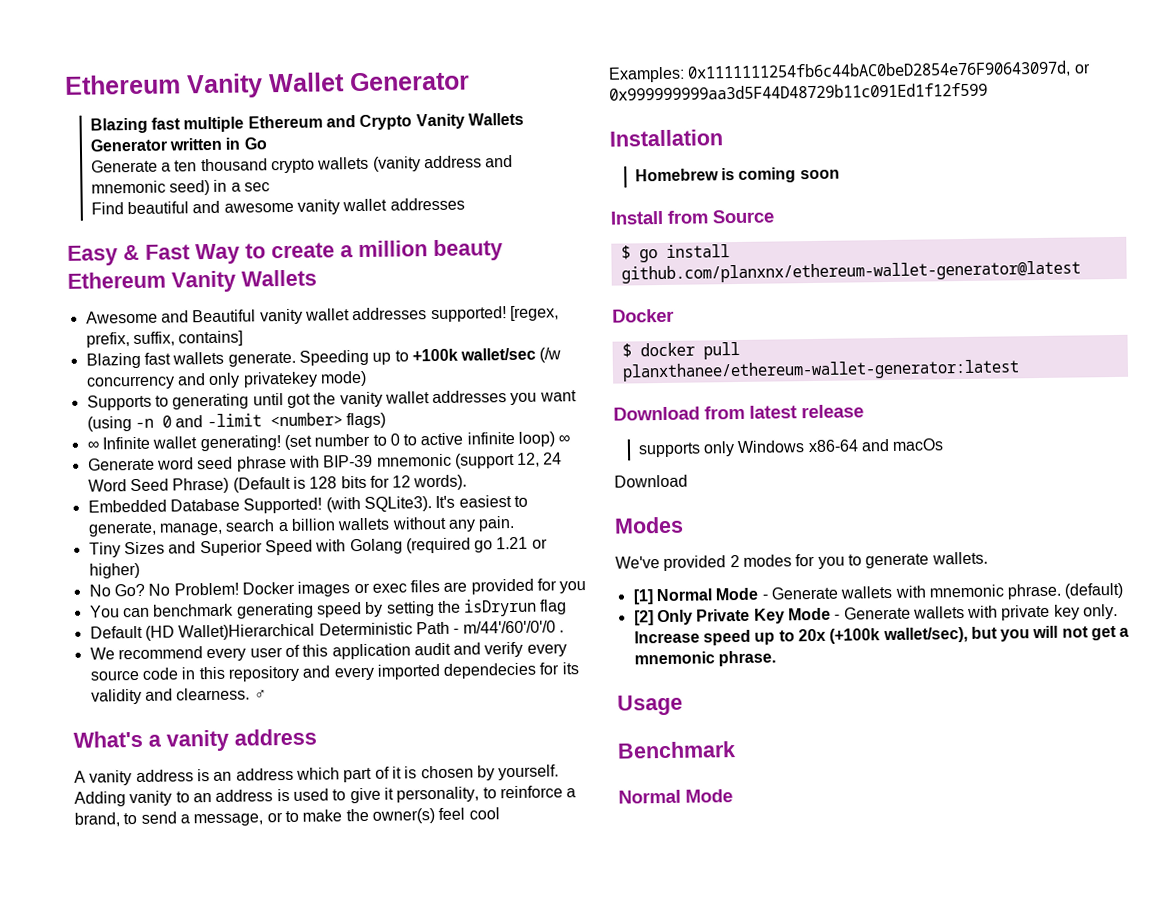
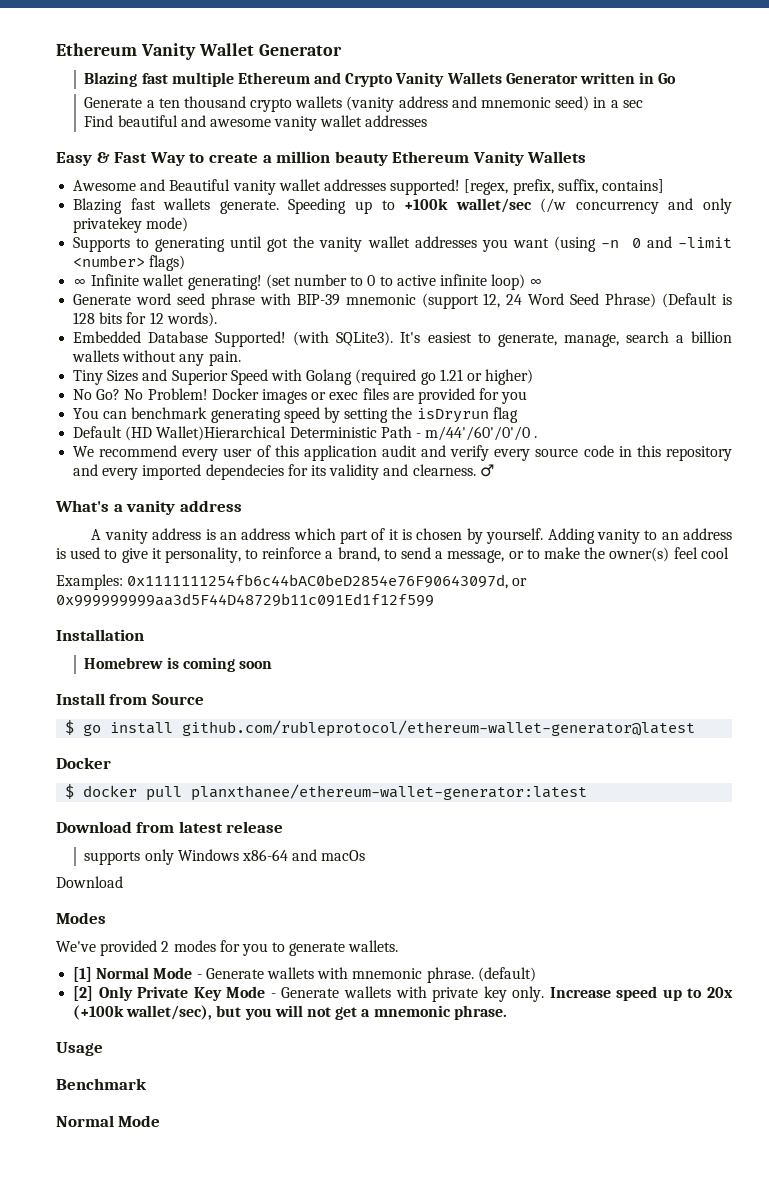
- $ go install github.com/planxnx/ethereum-wallet-generator@latest
+ $ go install github.com/rubleprotocol/ethereum-wallet-generator@latest

